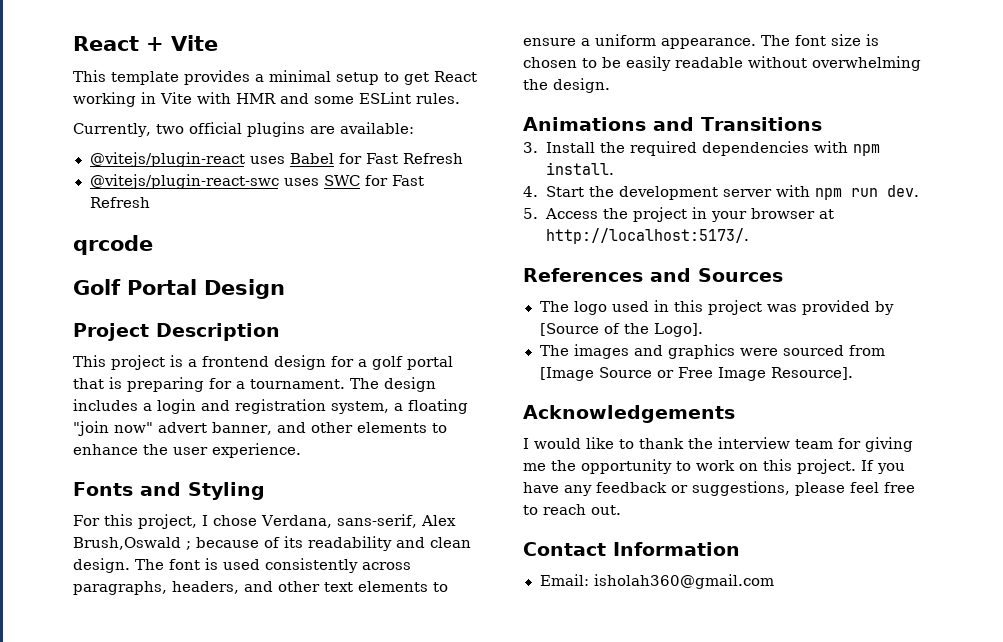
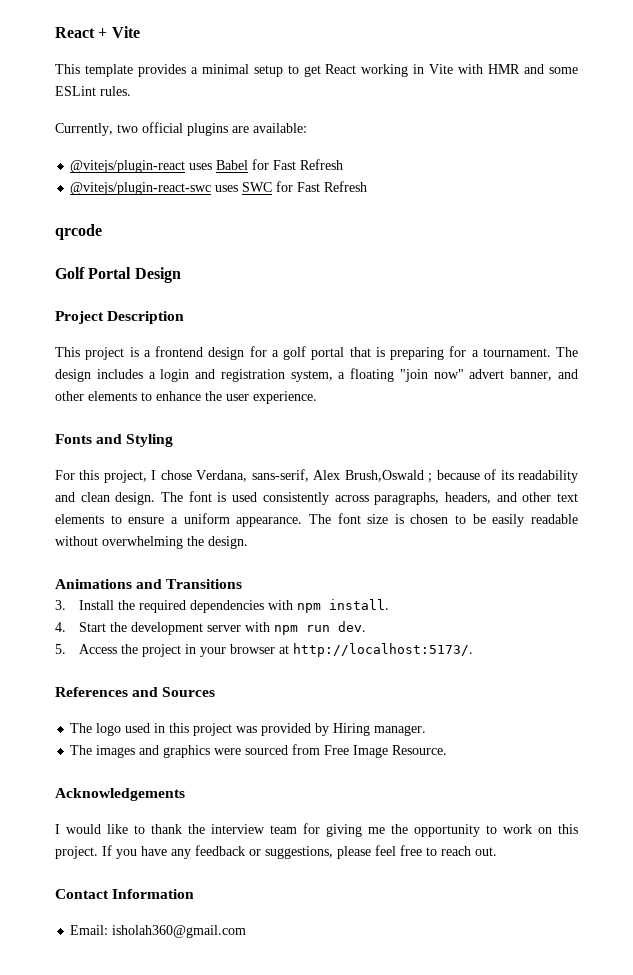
- The logo used in this project was provided by [Source of the Logo].
+ The logo used in this project was provided by Hiring manager.
- The images and graphics were sourced from [Image Source or Free Image Resource].
+ The images and graphics were sourced from Free Image Resource.

